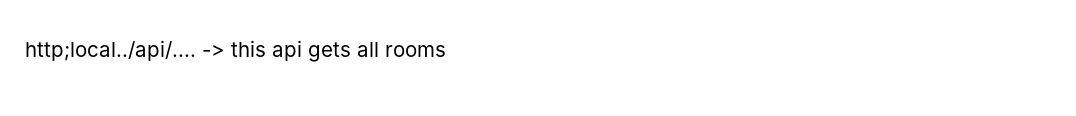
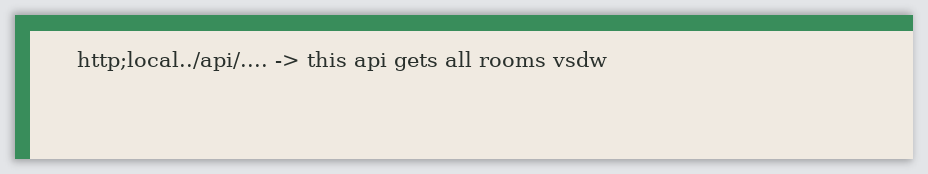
- -> this api gets all rooms
+ -> this api gets all rooms vsdw

